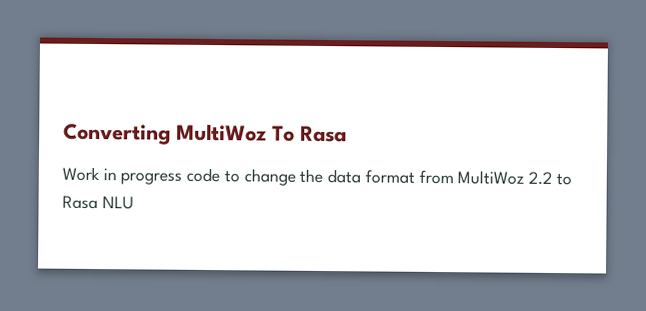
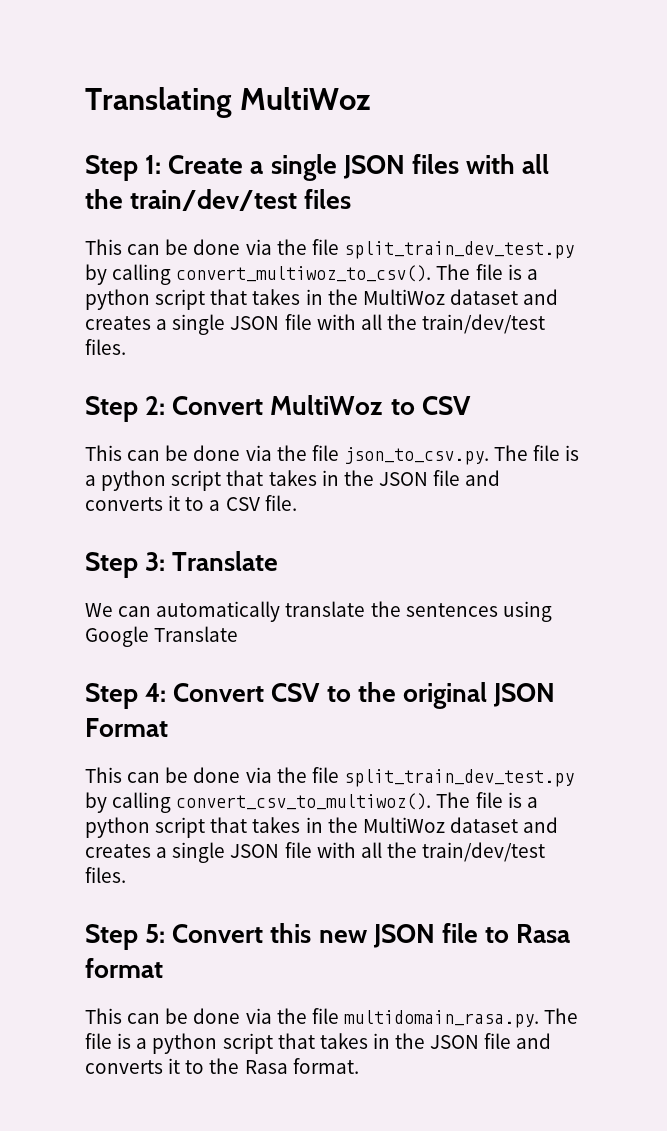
- Converting MultiWoz To Rasa
- Work in progress code to change the data format from MultiWoz 2.2 to Rasa NLU
+ Translating MultiWoz
+ Step 1: Create a single JSON files with all the train/dev/test files
+ This can be done via the file split_train_dev_test.py by calling convert_multiwoz_to_csv(). The file is a python script that takes in the MultiWoz dataset and creates a single JSON file with all the train/dev/test files.
+ Step 2: Convert MultiWoz to CSV
+ This can be done via the file json_to_csv.py. The file is a python script that takes in the JSON file and converts it to a CSV file.
+ Step 3: Translate
+ We can automatically translate the sentences using Google Translate
+ Step 4: Convert CSV to the original JSON Format
+ This can be done via the file split_train_dev_test.py by calling convert_csv_to_multiwoz(). The file is a python script that takes in the MultiWoz dataset and creates a single JSON file with all the train/dev/test files.
+ Step 5: Convert this new JSON file to Rasa format
+ This can be done via the file multidomain_rasa.py. The file is a python script that takes in the JSON file and converts it to the Rasa format.

